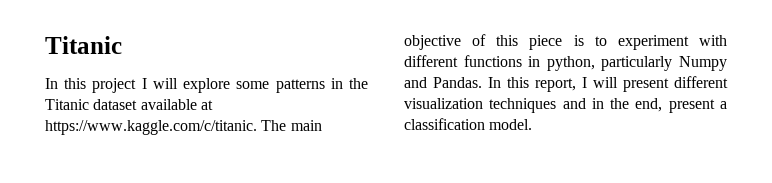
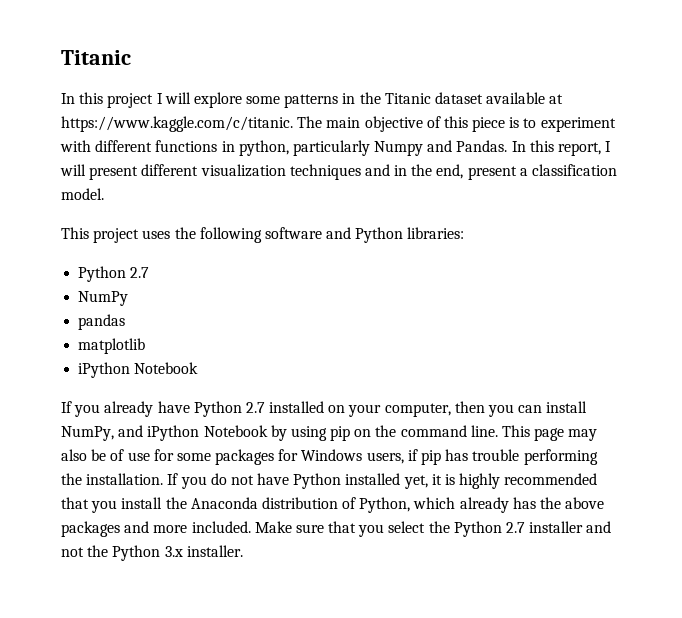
+ This project uses the following software and Python libraries:
+ Python 2.7
+ NumPy
+ pandas
+ matplotlib
+ iPython Notebook
+ If you already have Python 2.7 installed on your computer, then you can install NumPy, and iPython Notebook by using pip on the command line. This page may also be of use for some packages for Windows users, if pip has trouble performing the installation. If you do not have Python installed yet, it is highly recommended that you install the Anaconda distribution of Python, which already has the above packages and more included. Make sure that you select the Python 2.7 installer and not the Python 3.x installer.

